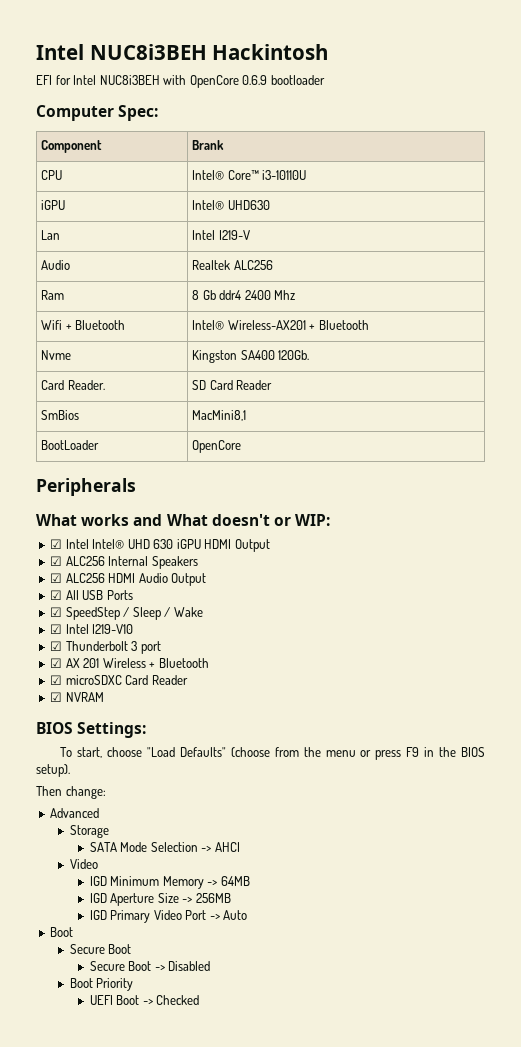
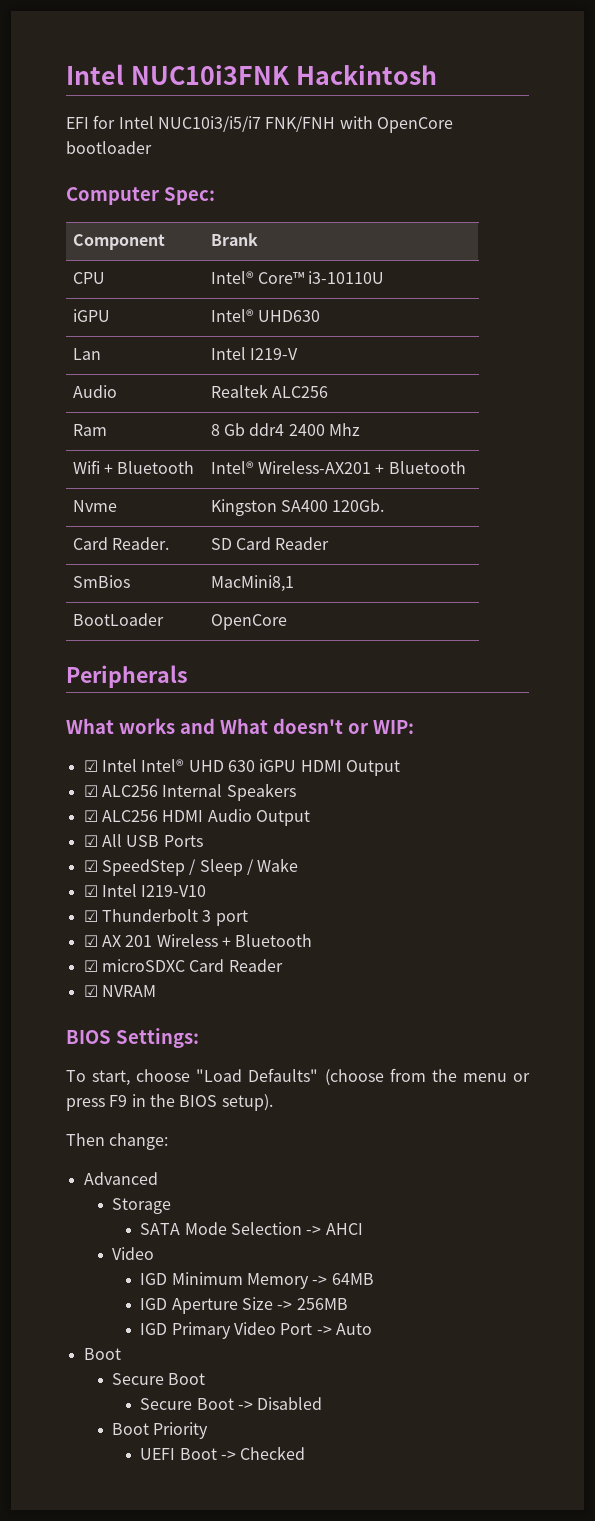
- Intel NUC8i3BEH Hackintosh
+ Intel NUC10i3FNK Hackintosh
- EFI for Intel NUC8i3BEH with OpenCore 0.6.9 bootloader
+ EFI for Intel NUC10i3/i5/i7 FNK/FNH with OpenCore bootloader

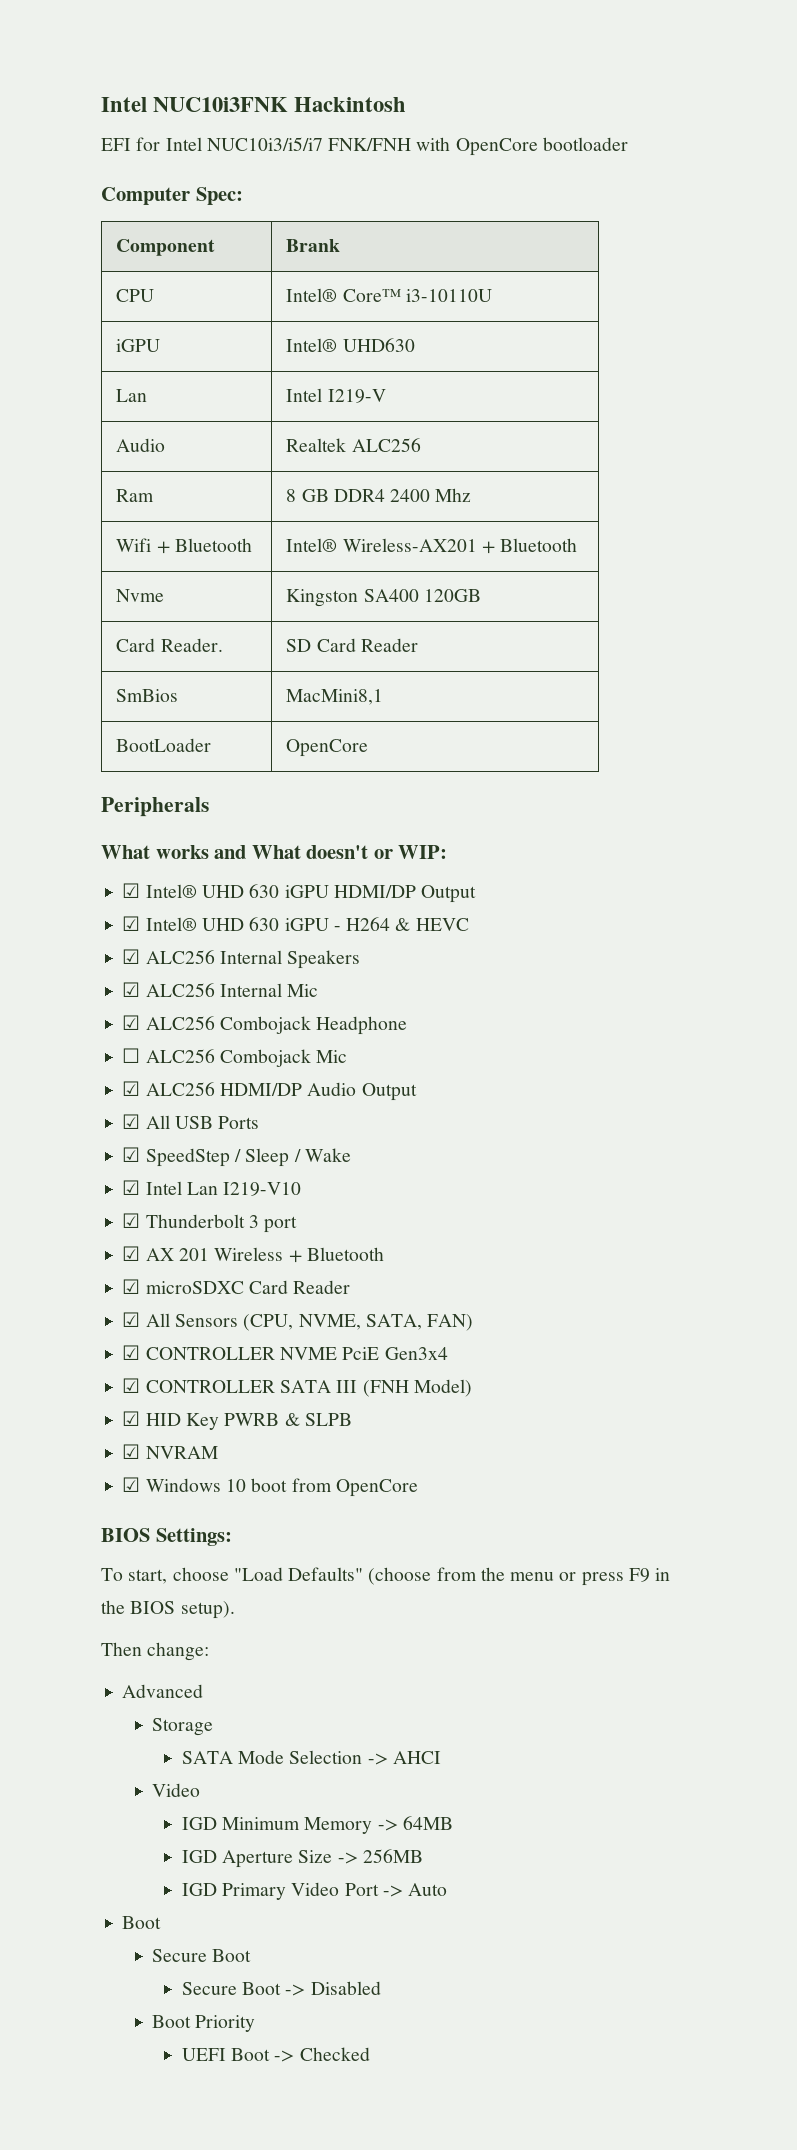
- Ram | 8 Gb ddr4 2400 Mhz
+ Ram | 8 GB DDR4 2400 Mhz
- Nvme | Kingston SA400 120Gb.
+ Nvme | Kingston SA400 120GB
- ☑ Intel Intel® UHD 630 iGPU HDMI Output
+ ☑ Intel® UHD 630 iGPU HDMI/DP Output
+ ☑ Intel® UHD 630 iGPU - H264 & HEVC
- ☑ ALC256 HDMI Audio Output
+ ☑ ALC256 Internal Mic
+ ☑ ALC256 Combojack Headphone
+ ☐ ALC256 Combojack Mic
+ ☑ ALC256 HDMI/DP Audio Output
- ☑ Intel I219-V10
+ ☑ Intel Lan I219-V10
+ ☑ All Sensors (CPU, NVME, SATA, FAN)
+ ☑ CONTROLLER NVME PciE Gen3x4
+ ☑ CONTROLLER SATA III (FNH Model)
+ ☑ HID Key PWRB & SLPB
  ☑ NVRAM
+ ☑ Windows 10 boot from OpenCore

